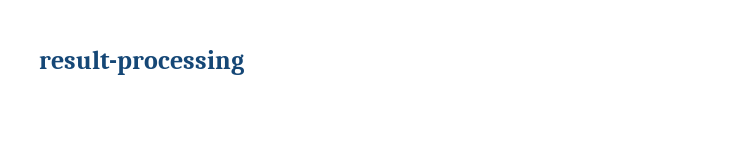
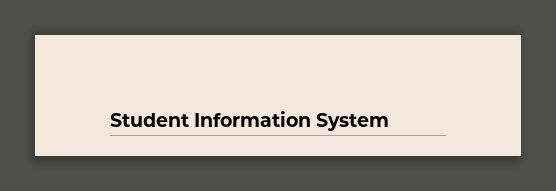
- result-processing
+ Student Information System

